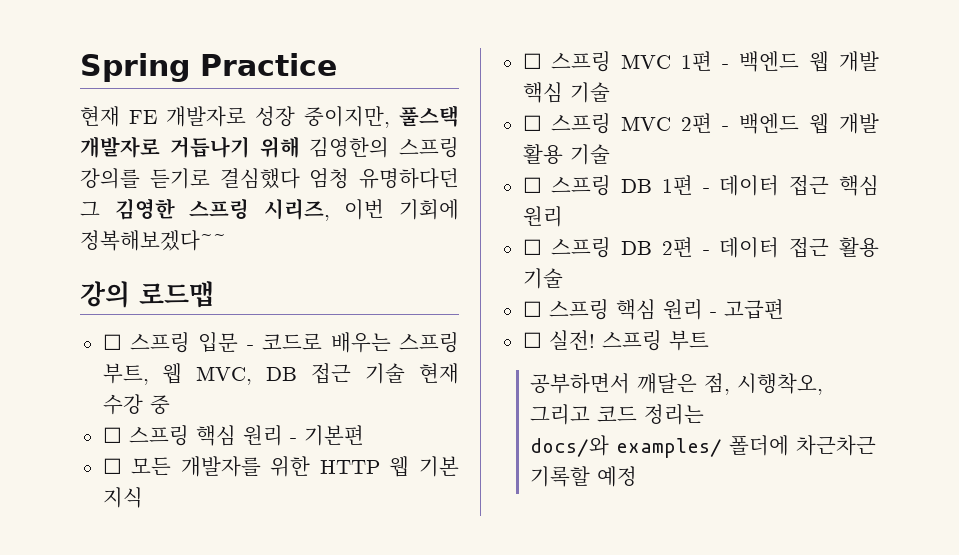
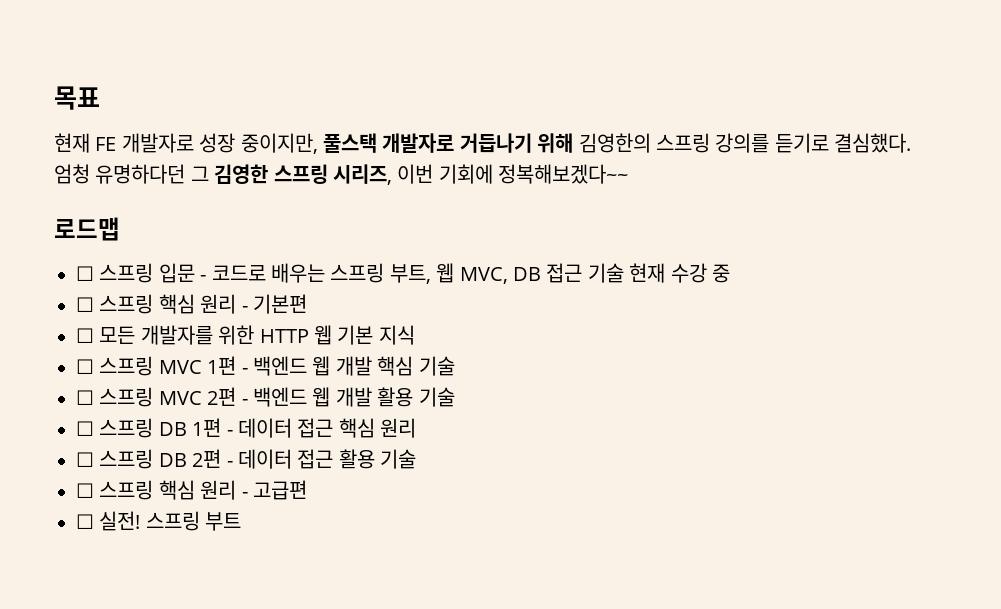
- Spring Practice
+ 목표
- 현재 FE 개발자로 성장 중이지만, 풀스택 개발자로 거듭나기 위해 김영한의 스프링 강의를 듣기로 결심했다 엄청 유명하다던 그 김영한 스프링 시리즈, 이번 기회에 정복해보겠다~~
+ 현재 FE 개발자로 성장 중이지만, 풀스택 개발자로 거듭나기 위해 김영한의 스프링 강의를 듣기로 결심했다. 엄청 유명하다던 그 김영한 스프링 시리즈, 이번 기회에 정복해보겠다~~
- 강의 로드맵
+ 로드맵
- 공부하면서 깨달은 점, 시행착오, 그리고 코드 정리는
- docs/와 examples/ 폴더에 차근차근 기록할 예정

